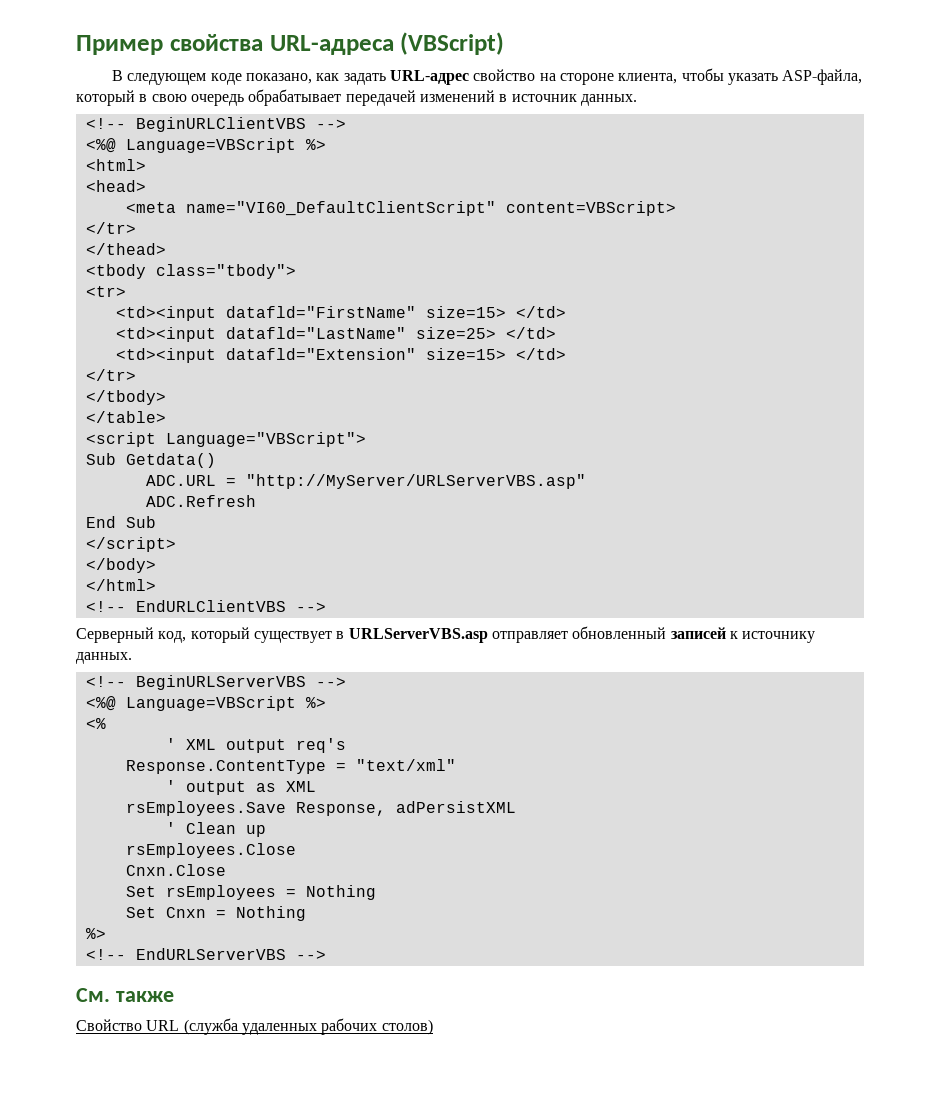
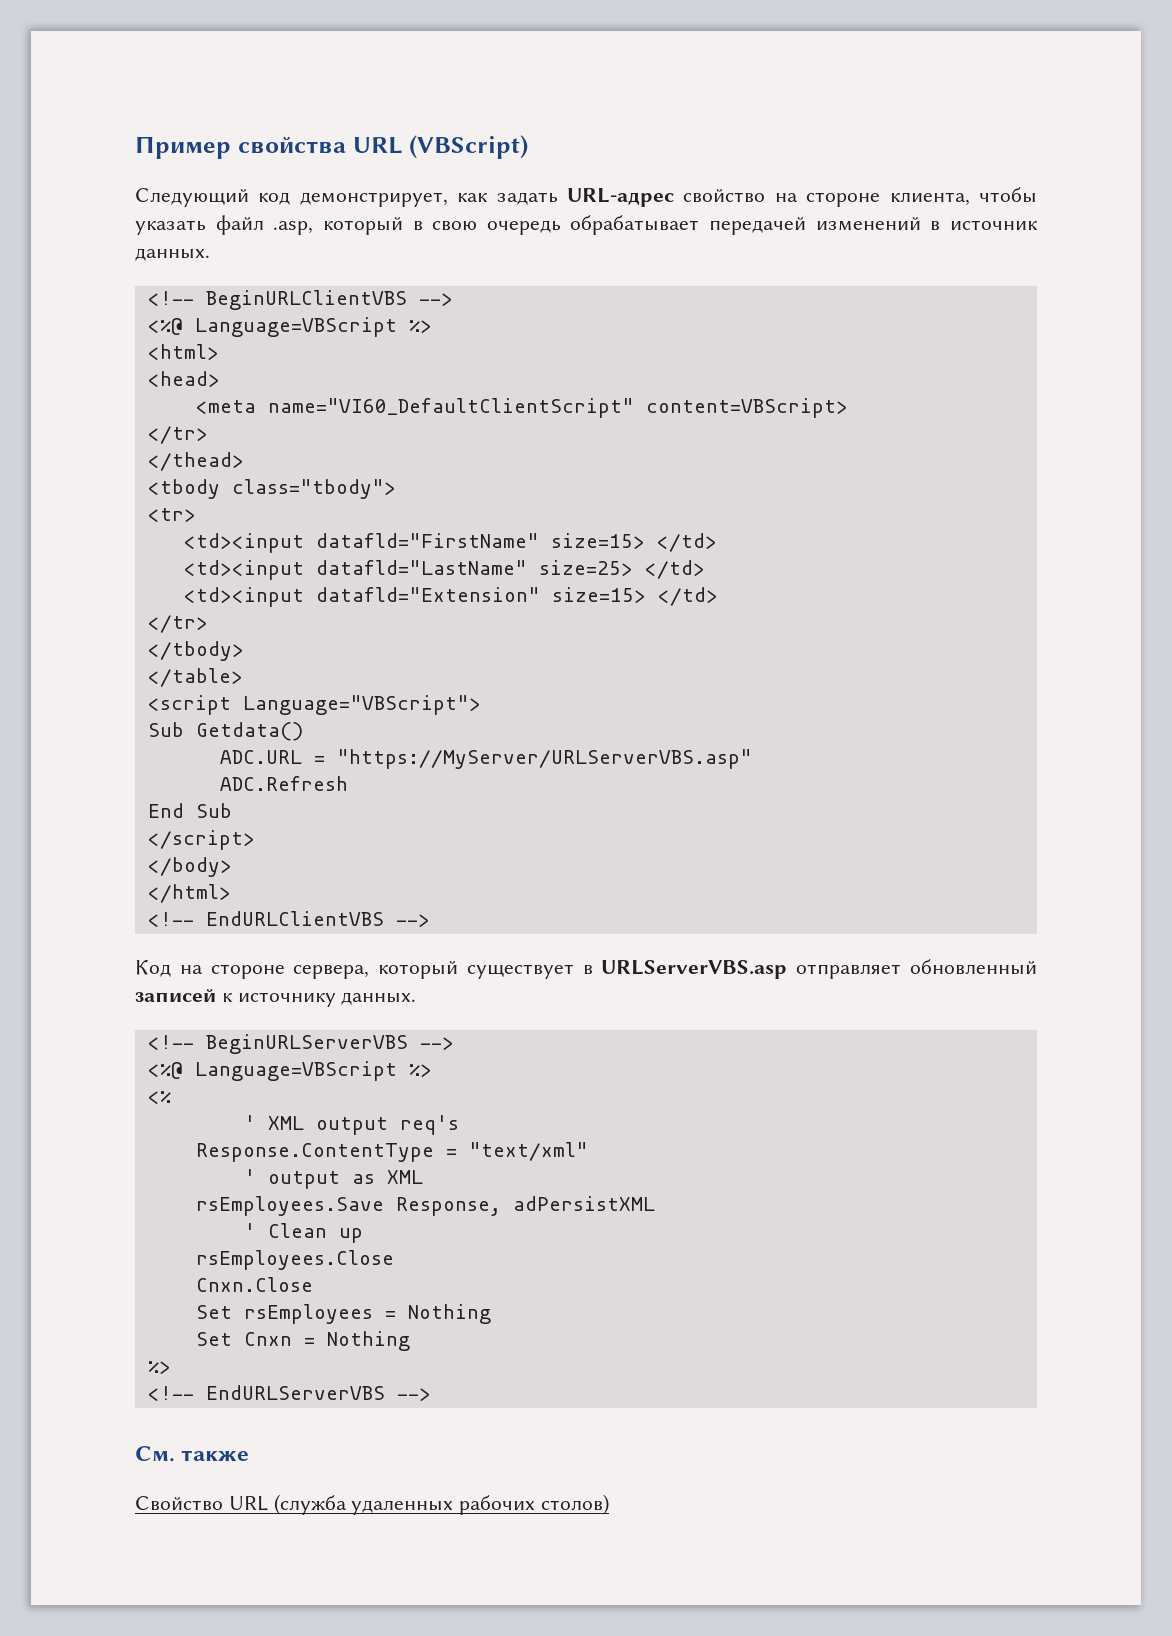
- Пример свойства URL-адреса (VBScript)
+ Пример свойства URL (VBScript)
- В следующем коде показано, как задать URL-адрес свойство на стороне клиента, чтобы указать ASP-файла, который в свою очередь обрабатывает передачей изменений в источник данных.
+ Следующий код демонстрирует, как задать URL-адрес свойство на стороне клиента, чтобы указать файл .asp, который в свою очередь обрабатывает передачей изменений в источник данных.
- ADC.URL = "http://MyServer/URLServerVBS.asp"
+ ADC.URL = "https://MyServer/URLServerVBS.asp"
- Серверный код, который существует в URLServerVBS.asp отправляет обновленный записей к источнику данных.
+ Код на стороне сервера, который существует в URLServerVBS.asp отправляет обновленный записей к источнику данных.

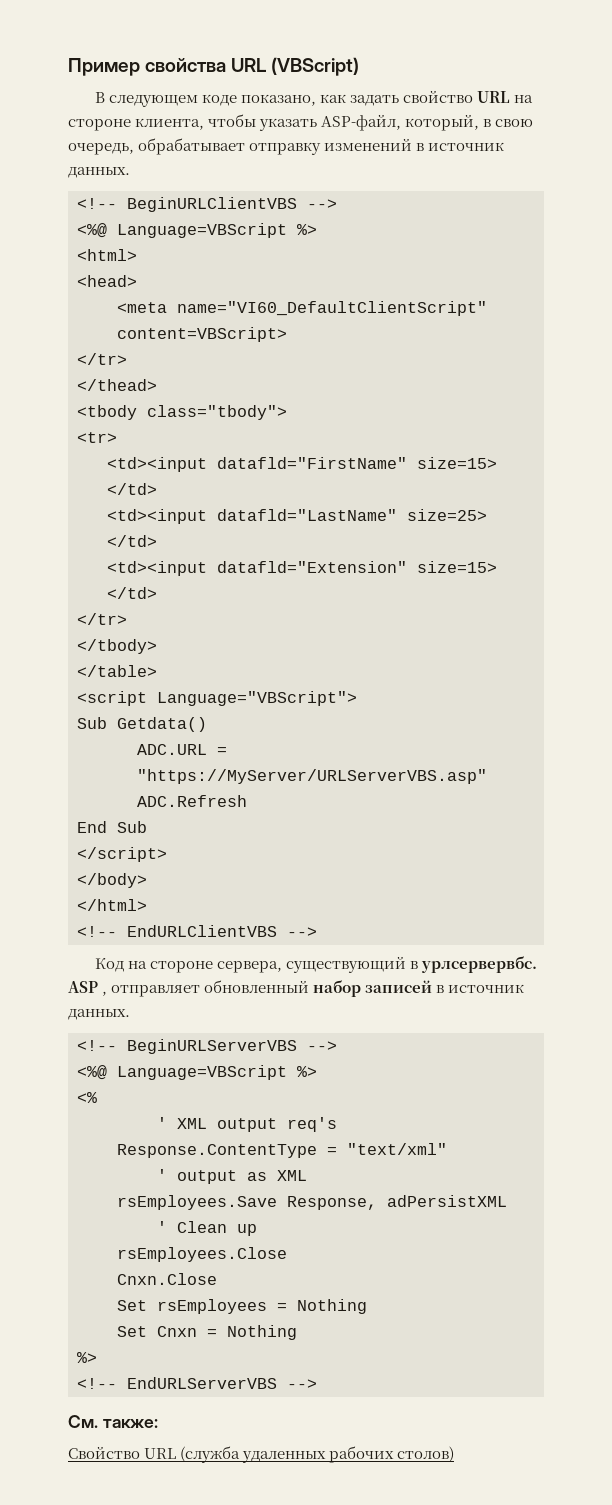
- Следующий код демонстрирует, как задать URL-адрес свойство на стороне клиента, чтобы указать файл .asp, который в свою очередь обрабатывает передачей изменений в источник данных.
+ В следующем коде показано, как задать свойство URL на стороне клиента, чтобы указать ASP-файл, который, в свою очередь, обрабатывает отправку изменений в источник данных.
- Код на стороне сервера, который существует в URLServerVBS.asp отправляет обновленный записей к источнику данных.
+ Код на стороне сервера, существующий в урлсервервбс. ASP , отправляет обновленный набор записей в источник данных.
- См. также
+ См. также:

